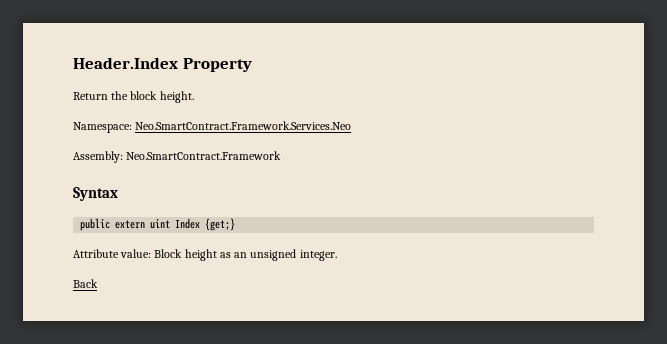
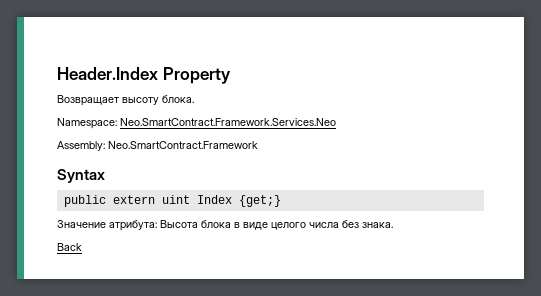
- Return the block height.
+ Возвращает высоту блока.
- Attribute value: Block height as an unsigned integer.
+ Значение атрибута: Высота блока в виде целого числа без знака.

